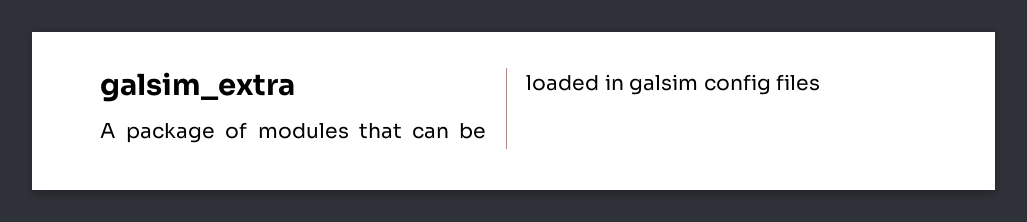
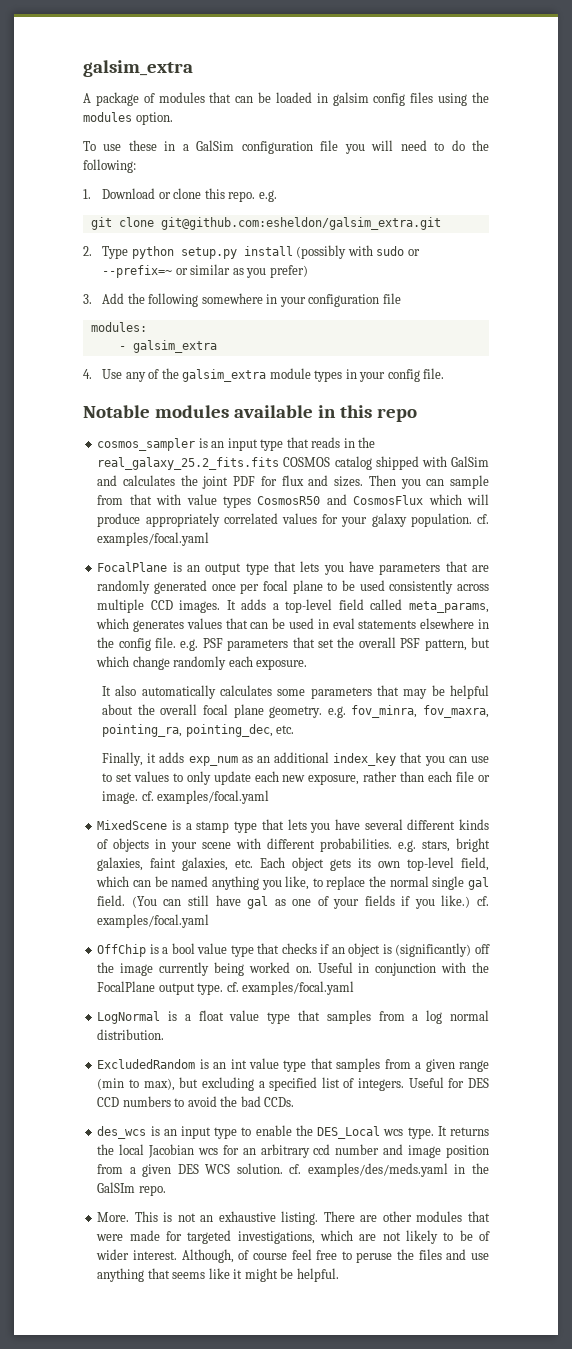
- A package of modules that can be loaded in galsim config files
+ A package of modules that can be loaded in galsim config files using the modules option.
+ To use these in a GalSim configuration file you will need to do the following:
+ 1. Download or clone this repo. e.g.
+ git clone git@github.com:esheldon/galsim_extra.git
+ 2. Type python setup.py install (possibly with sudo or --prefix=~ or similar as you prefer)
+ 3. Add the following somewhere in your configuration file
+ modules:
+ - galsim_extra
+ 4. Use any of the galsim_extra module types in your config file.
+ Notable modules available in this repo
+ cosmos_sampler is an input type that reads in the real_galaxy_25.2_fits.fits COSMOS catalog shipped with GalSim and calculates the joint PDF for flux and sizes. Then you can sample from that with value types CosmosR50 and CosmosFlux which will produce appropriately correlated values for your galaxy population. cf. examples/focal.yaml
+ FocalPlane is an output type that lets you have parameters that are randomly generated once per focal plane to be used consistently across multiple CCD images. It adds a top-level field called meta_params, which generates values that can be used in eval statements elsewhere in the config file. e.g. PSF parameters that set the overall PSF pattern, but which change randomly each exposure.
+ It also automatically calculates some parameters that may be helpful about the overall focal plane geometry. e.g. fov_minra, fov_maxra, pointing_ra, pointing_dec, etc.
+ Finally, it adds exp_num as an additional index_key that you can use to set values to only update each new exposure, rather than each file or image. cf. examples/focal.yaml
+ MixedScene is a stamp type that lets you have several different kinds of objects in your scene with different probabilities. e.g. stars, bright galaxies, faint galaxies, etc. Each object gets its own top-level field, which can be named anything you like, to replace the normal single gal field. (You can still have gal as one of your fields if you like.) cf. examples/focal.yaml
+ OffChip is a bool value type that checks if an object is (significantly) off the image currently being worked on. Useful in conjunction with the FocalPlane output type. cf. examples/focal.yaml
+ LogNormal is a float value type that samples from a log normal distribution.
+ ExcludedRandom is an int value type that samples from a given range (min to max), but excluding a specified list of integers. Useful for DES CCD numbers to avoid the bad CCDs.
+ des_wcs is an input type to enable the DES_Local wcs type. It returns the local Jacobian wcs for an arbitrary ccd number and image position from a given DES WCS solution. cf. examples/des/meds.yaml in the GalSIm repo.
+ More. This is not an exhaustive listing. There are other modules that were made for targeted investigations, which are not likely to be of wider interest. Although, of course feel free to peruse the files and use anything that seems like it might be helpful.

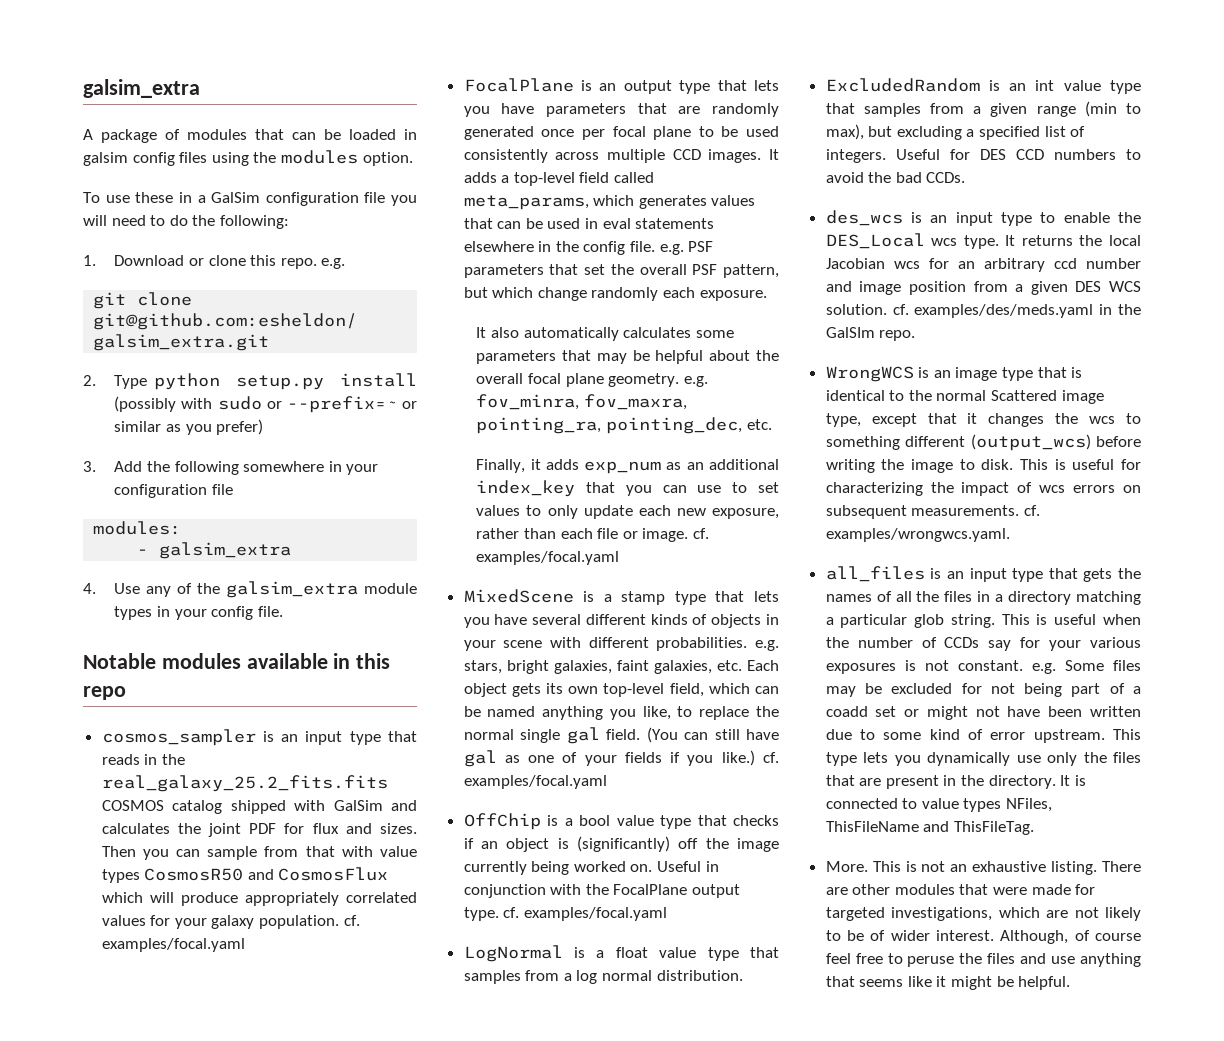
+ WrongWCS is an image type that is identical to the normal Scattered image type, except that it changes the wcs to something different (output_wcs) before writing the image to disk. This is useful for characterizing the impact of wcs errors on subsequent measurements. cf. examples/wrongwcs.yaml.
+ all_files is an input type that gets the names of all the files in a directory matching a particular glob string. This is useful when the number of CCDs say for your various exposures is not constant. e.g. Some files may be excluded for not being part of a coadd set or might not have been written due to some kind of error upstream. This type lets you dynamically use only the files that are present in the directory. It is connected to value types NFiles, ThisFileName and ThisFileTag.

